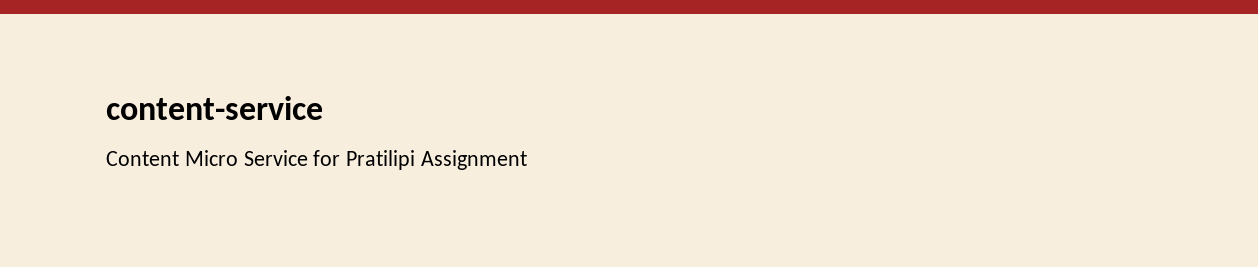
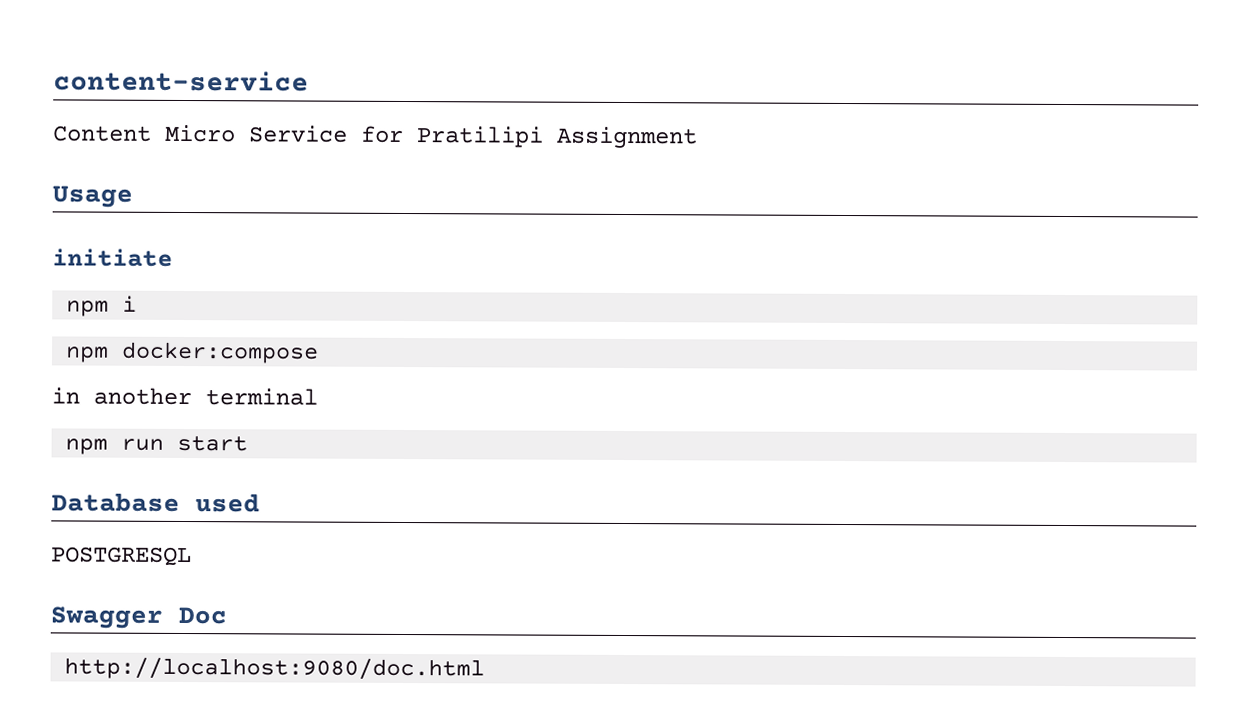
+ Usage
+ initiate
+ npm i
+ npm docker:compose
+ in another terminal
+ npm run start
+ Database used
+ POSTGRESQL
+ Swagger Doc
+ http://localhost:9080/doc.html

